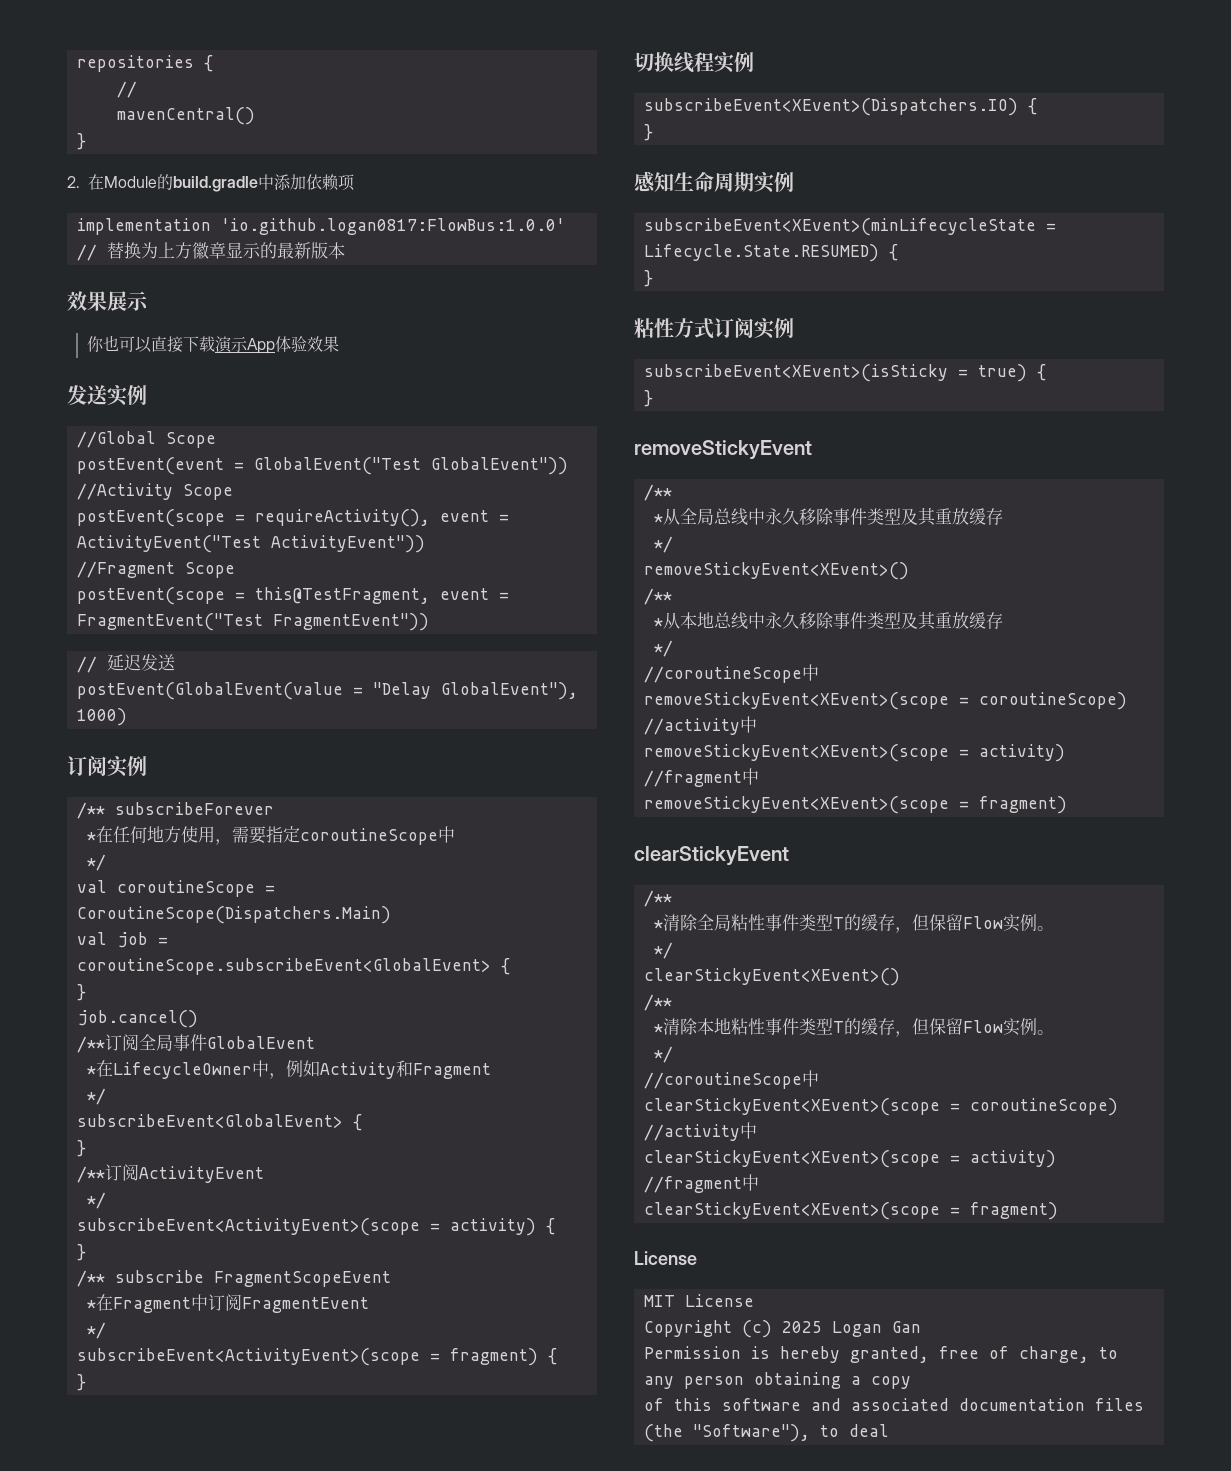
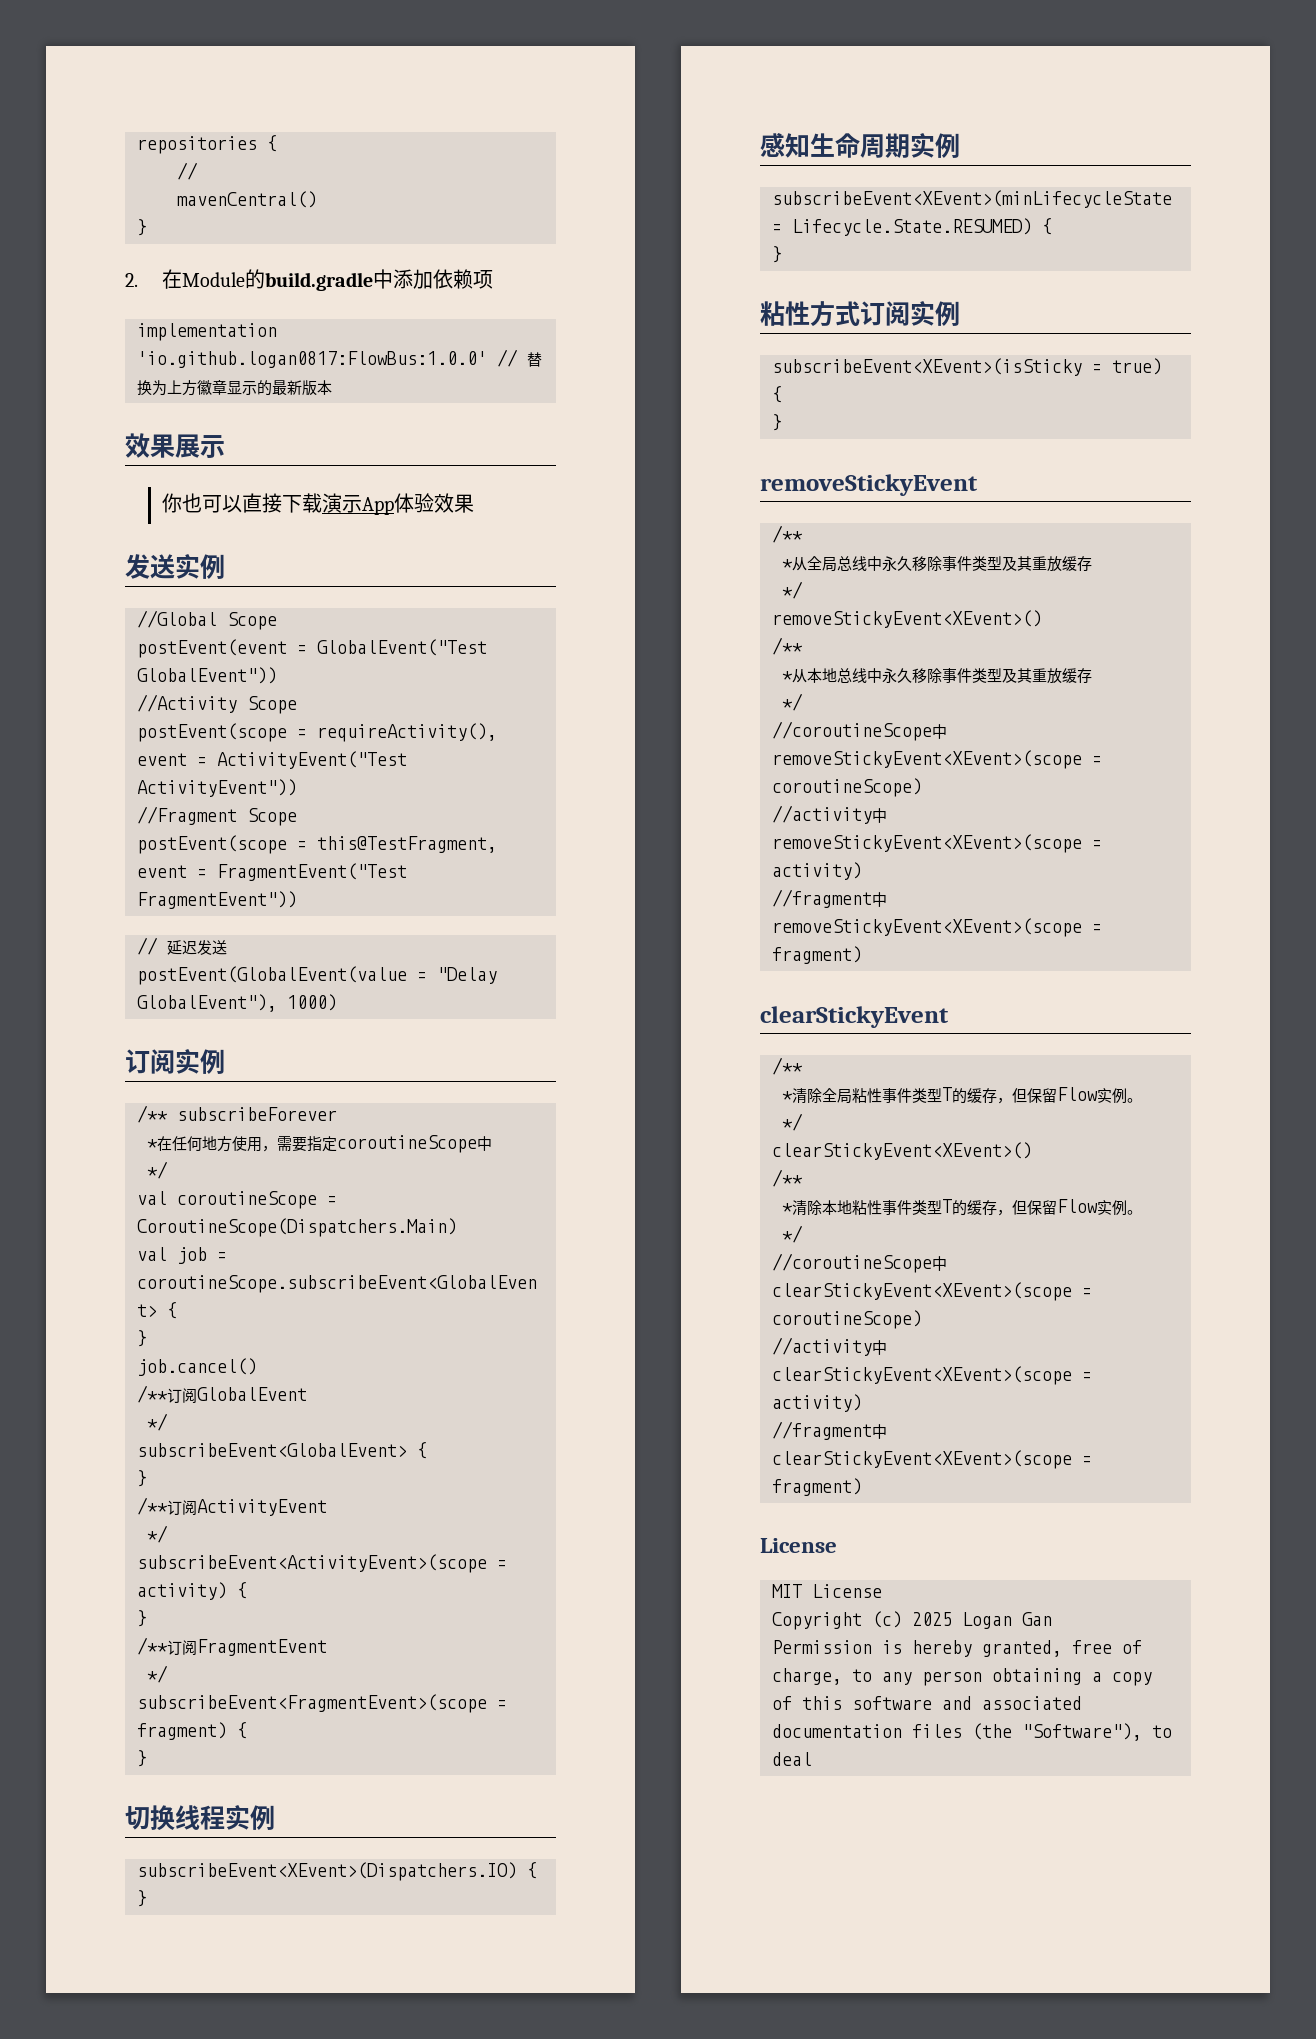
- /**订阅全局事件GlobalEvent
+ /**订阅GlobalEvent
- *在LifecycleOwner中，例如Activity和Fragment
- /** subscribe FragmentScopeEvent
- *在Fragment中订阅FragmentEvent
+ /**订阅FragmentEvent
- subscribeEvent<ActivityEvent>(scope = fragment) {
+ subscribeEvent<FragmentEvent>(scope = fragment) {

